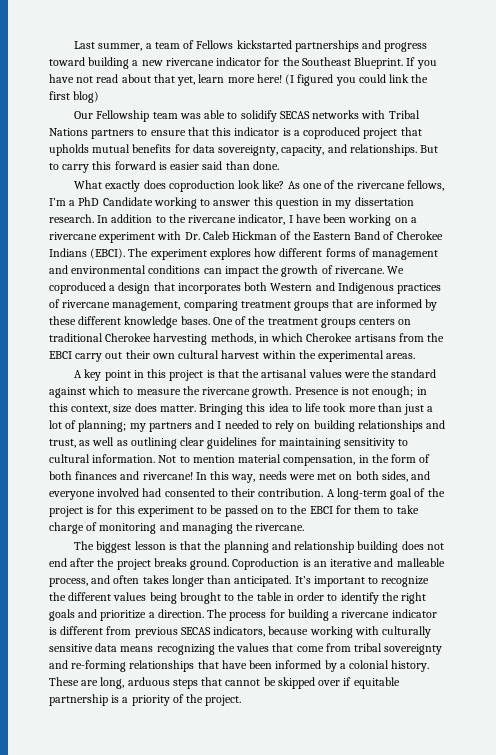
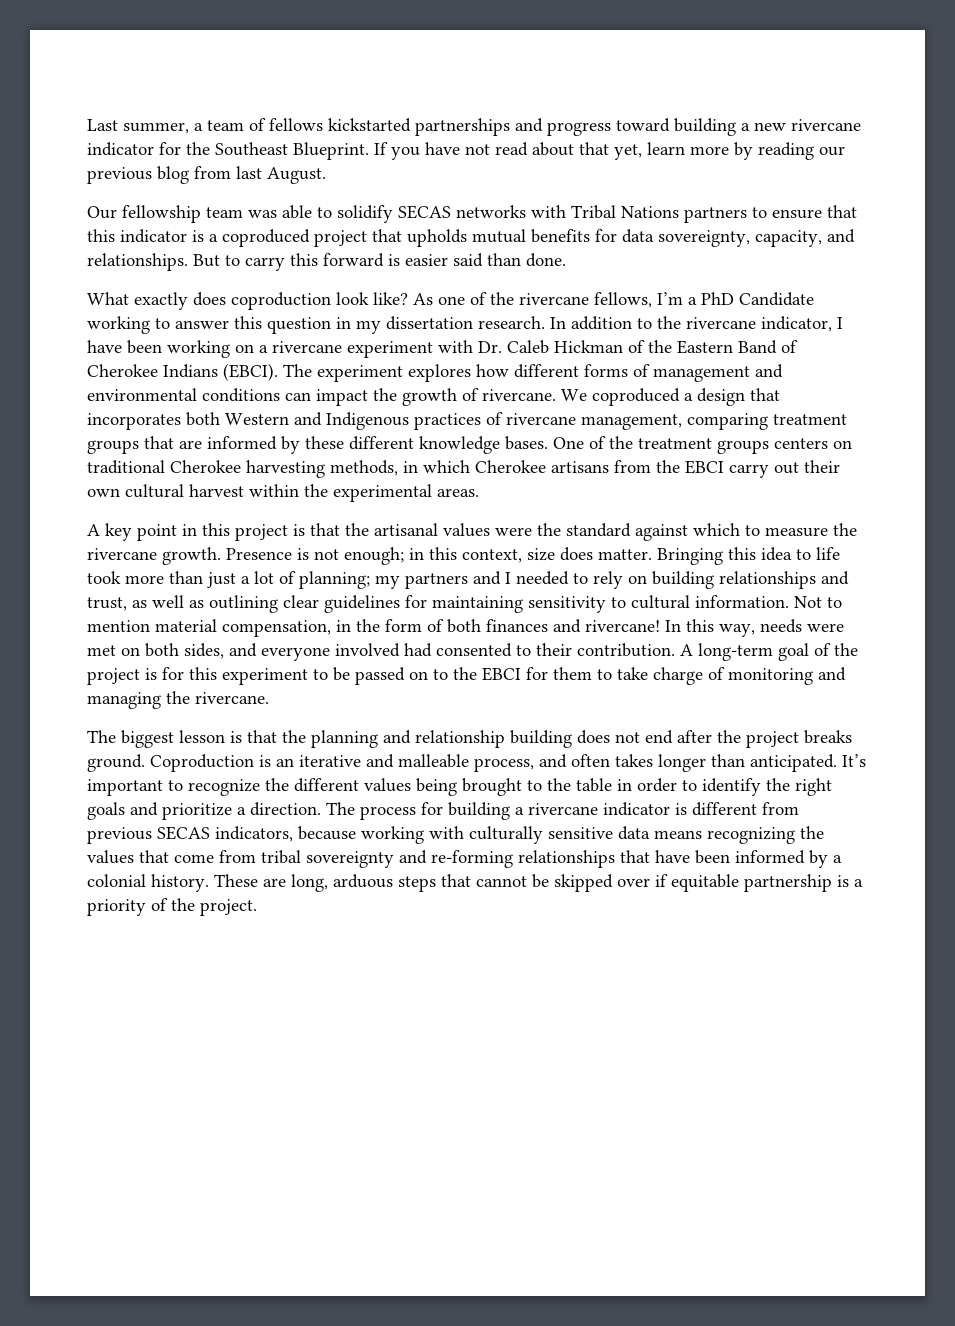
- Last summer, a team of Fellows kickstarted partnerships and progress toward building a new rivercane indicator for the Southeast Blueprint.
+ Last summer, a team of fellows kickstarted partnerships and progress toward building a new rivercane indicator for the Southeast Blueprint.
- If you have not read about that yet, learn more here! (I figured you could link the first blog)
+ If you have not read about that yet, learn more by reading our previous blog from last August.
- Our Fellowship team was able to solidify SECAS networks with Tribal Nations partners to ensure that this indicator is a coproduced project that upholds mutual benefits for data sovereignty, capacity, and relationships.
+ Our fellowship team was able to solidify SECAS networks with Tribal Nations partners to ensure that this indicator is a coproduced project that upholds mutual benefits for data sovereignty, capacity, and relationships.

